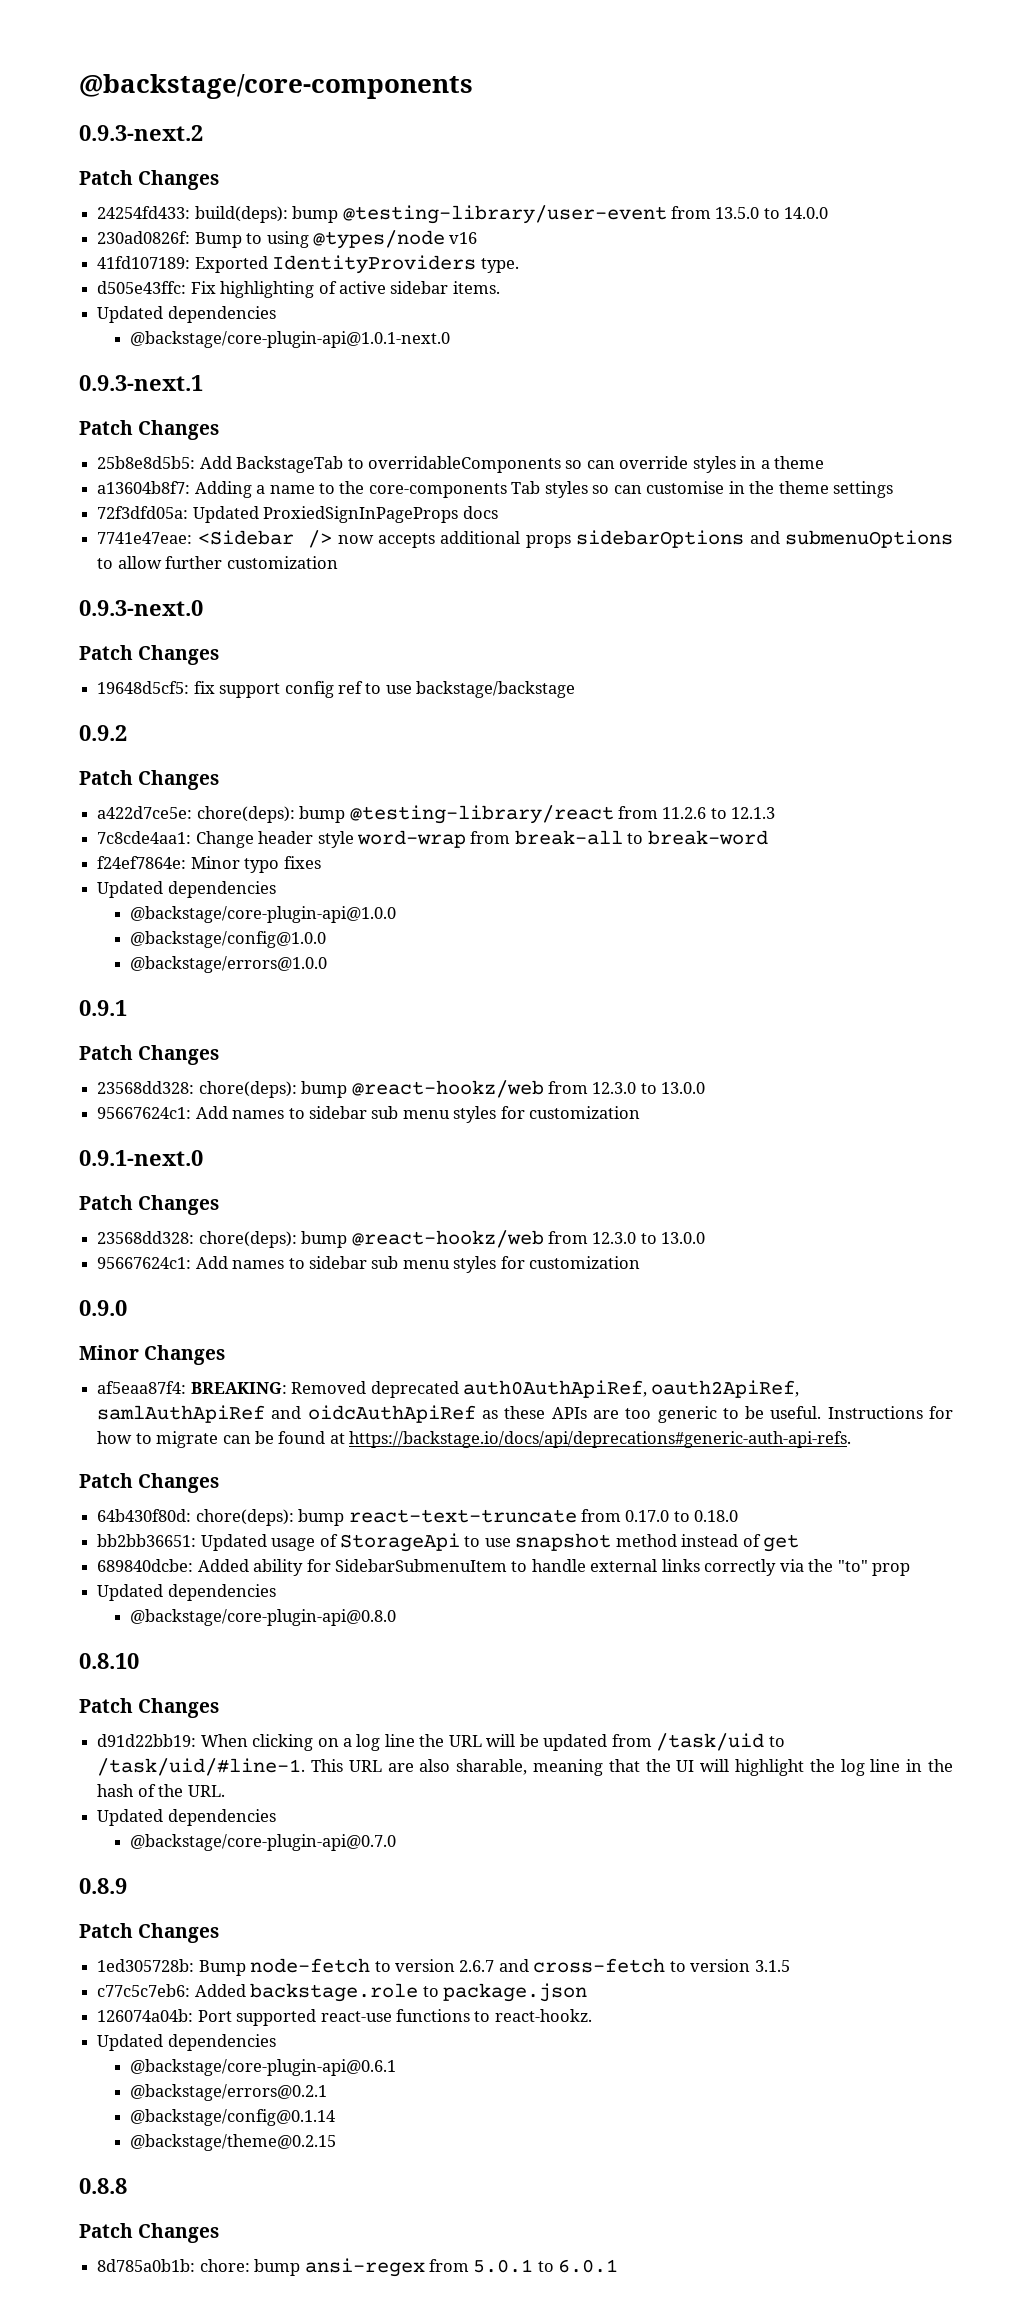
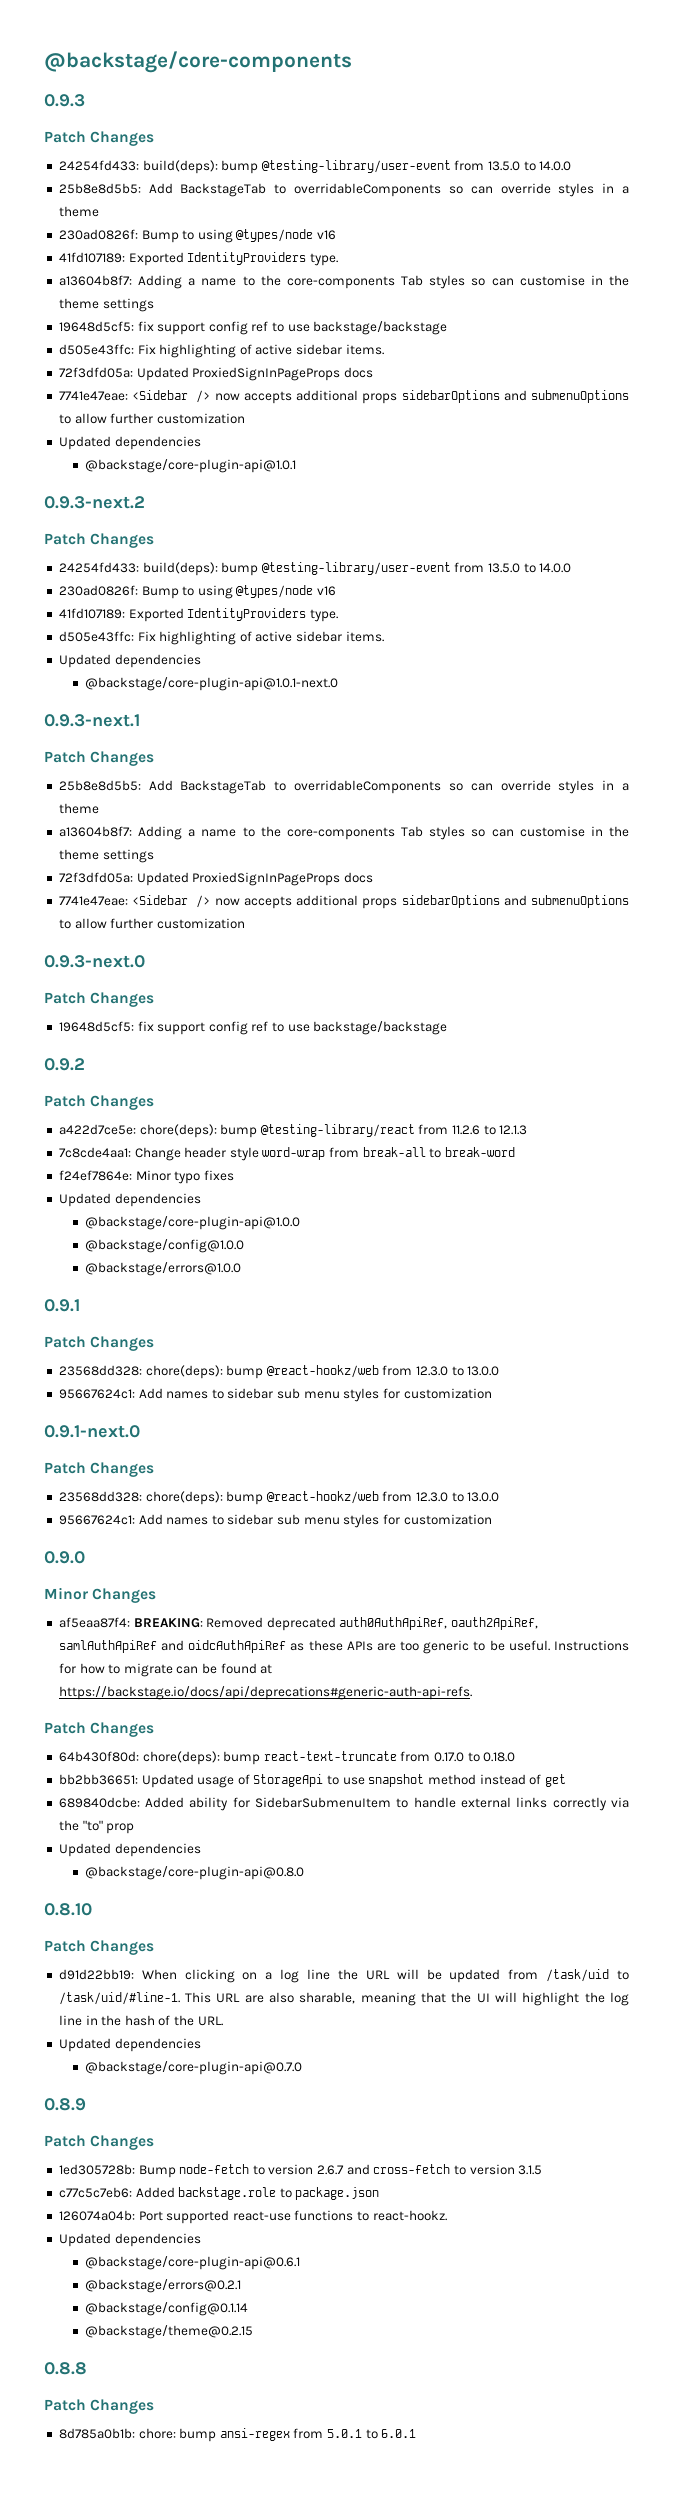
+ 0.9.3
+ Patch Changes
+ 24254fd433: build(deps): bump @testing-library/user-event from 13.5.0 to 14.0.0
+ 25b8e8d5b5: Add BackstageTab to overridableComponents so can override styles in a theme
+ 230ad0826f: Bump to using @types/node v16
+ 41fd107189: Exported IdentityProviders type.
+ a13604b8f7: Adding a name to the core-components Tab styles so can customise in the theme settings
+ 19648d5cf5: fix support config ref to use backstage/backstage
+ d505e43ffc: Fix highlighting of active sidebar items.
+ 72f3dfd05a: Updated ProxiedSignInPageProps docs
+ 7741e47eae: <Sidebar /> now accepts additional props sidebarOptions and submenuOptions to allow further customization
+ Updated dependencies
+ @backstage/core-plugin-api@1.0.1

